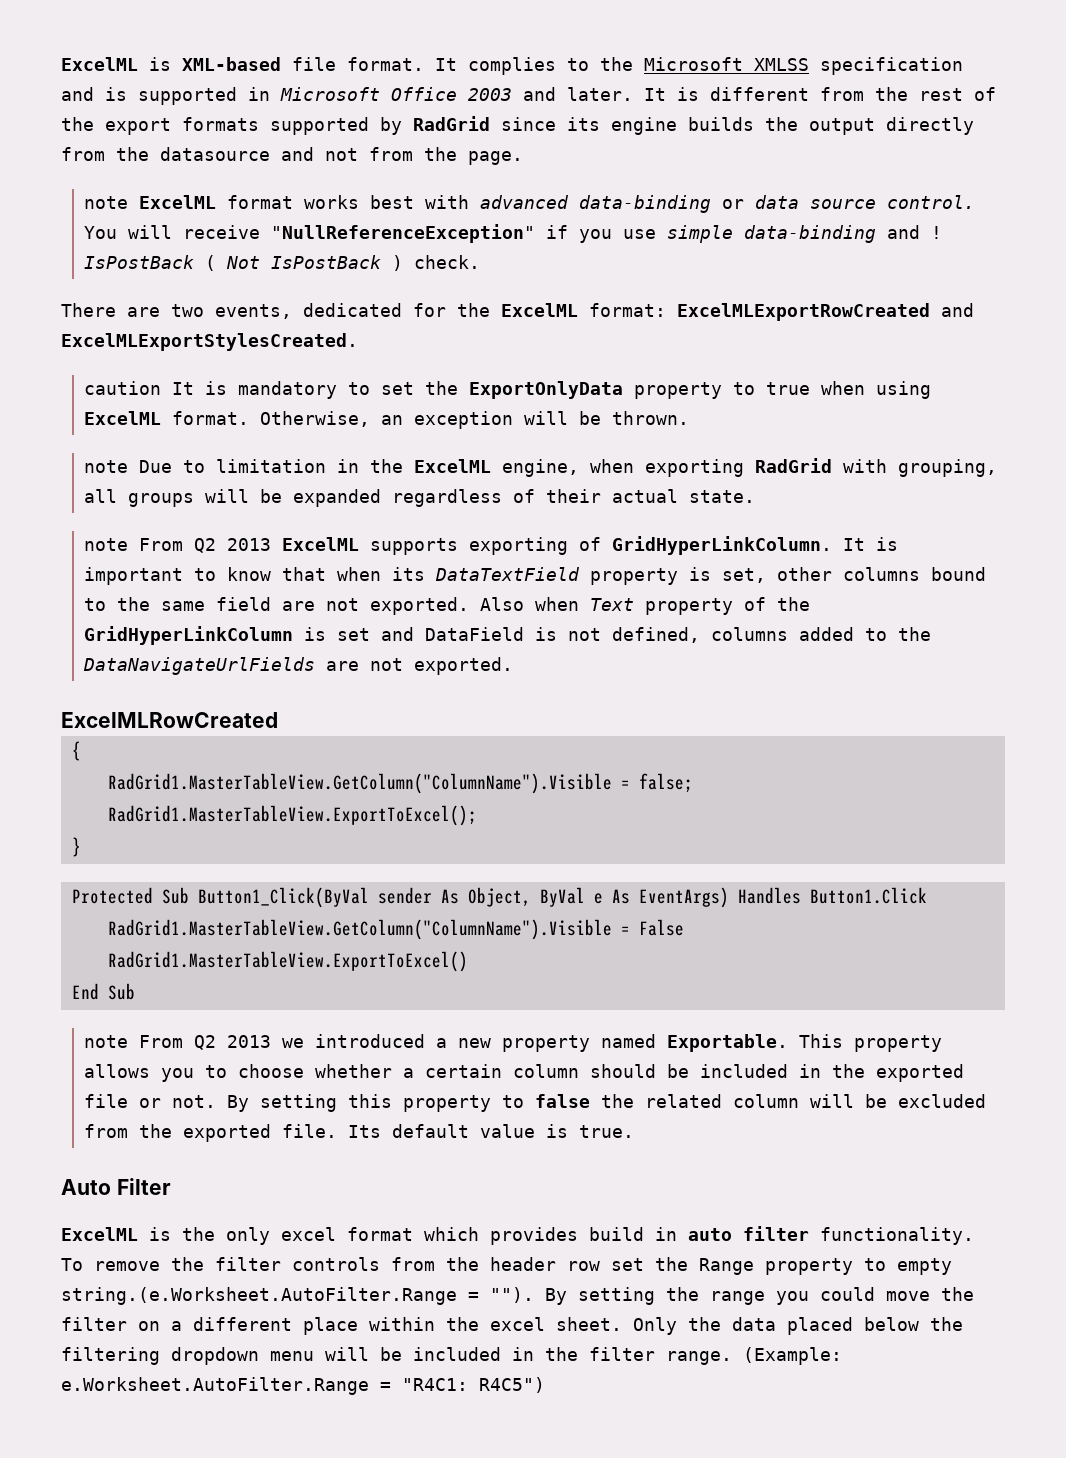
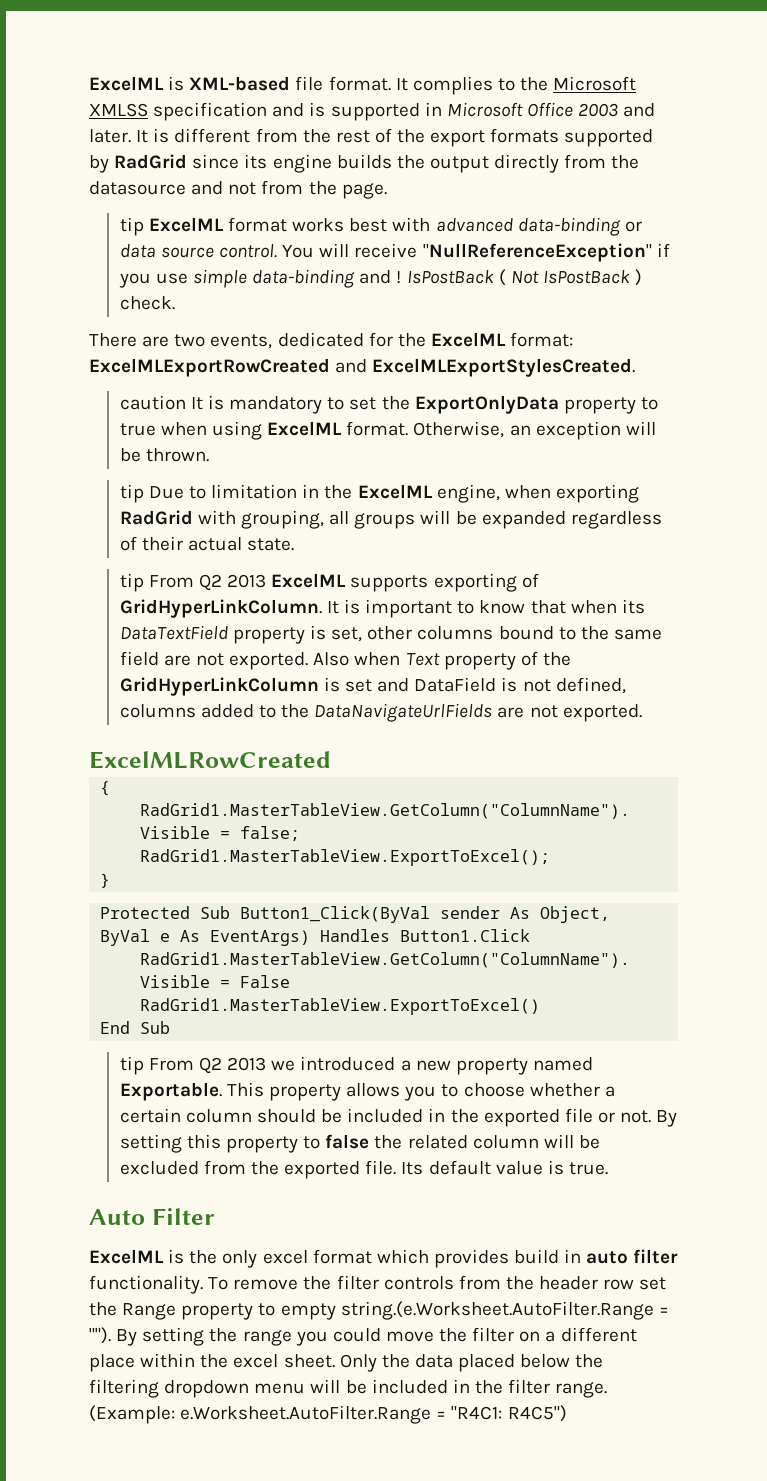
- note ExcelML format works best with advanced data-binding or data source control.
+ tip ExcelML format works best with advanced data-binding or data source control.
- note Due to limitation in the ExcelML engine, when exporting RadGrid with grouping, all groups will be expanded regardless of their actual state.
+ tip Due to limitation in the ExcelML engine, when exporting RadGrid with grouping, all groups will be expanded regardless of their actual state.
- note From Q2 2013 ExcelML supports exporting of GridHyperLinkColumn.
+ tip From Q2 2013 ExcelML supports exporting of GridHyperLinkColumn.
- note From Q2 2013 we introduced a new property named Exportable.
+ tip From Q2 2013 we introduced a new property named Exportable.

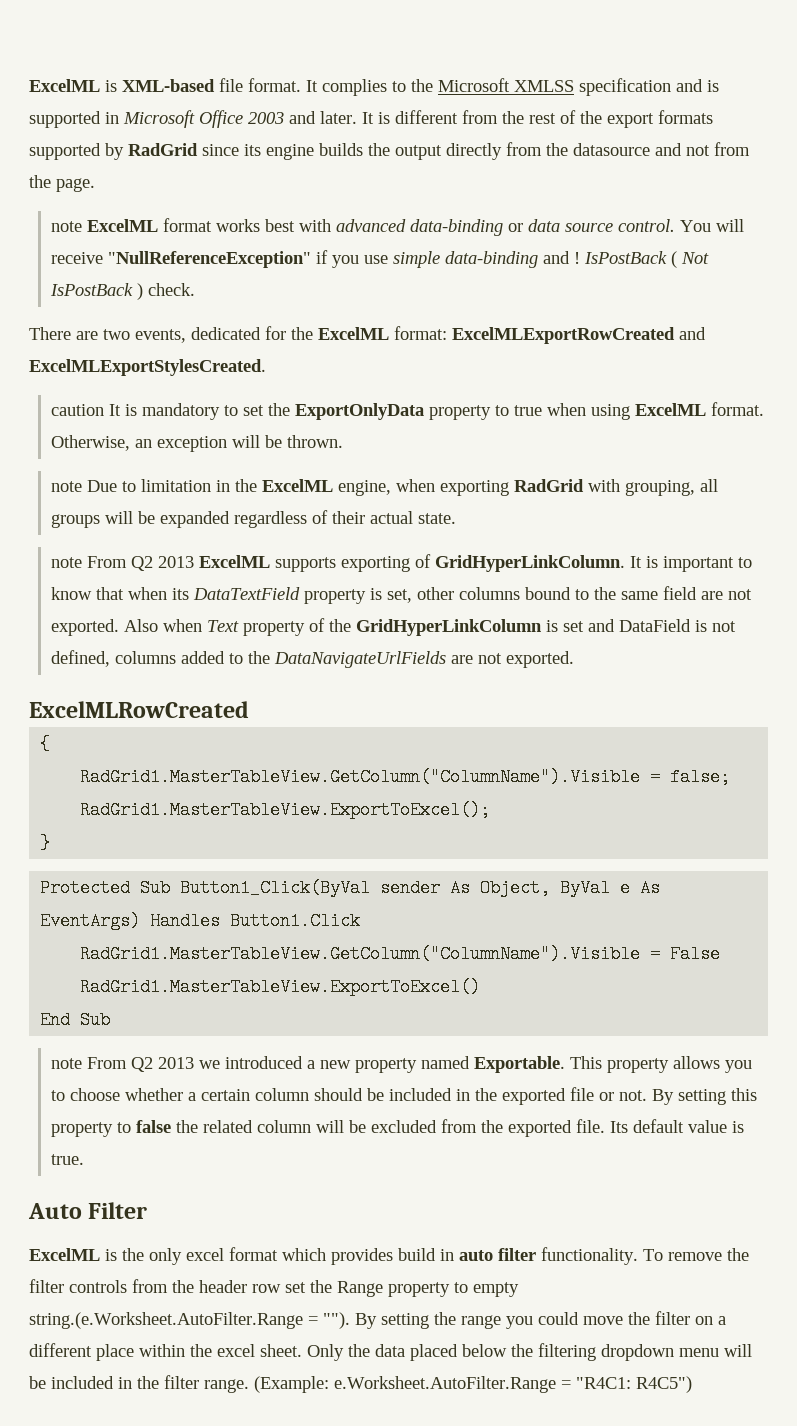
- tip ExcelML format works best with advanced data-binding or data source control.
+ note ExcelML format works best with advanced data-binding or data source control.
- tip Due to limitation in the ExcelML engine, when exporting RadGrid with grouping, all groups will be expanded regardless of their actual state.
+ note Due to limitation in the ExcelML engine, when exporting RadGrid with grouping, all groups will be expanded regardless of their actual state.
- tip From Q2 2013 ExcelML supports exporting of GridHyperLinkColumn.
+ note From Q2 2013 ExcelML supports exporting of GridHyperLinkColumn.
- tip From Q2 2013 we introduced a new property named Exportable.
+ note From Q2 2013 we introduced a new property named Exportable.

